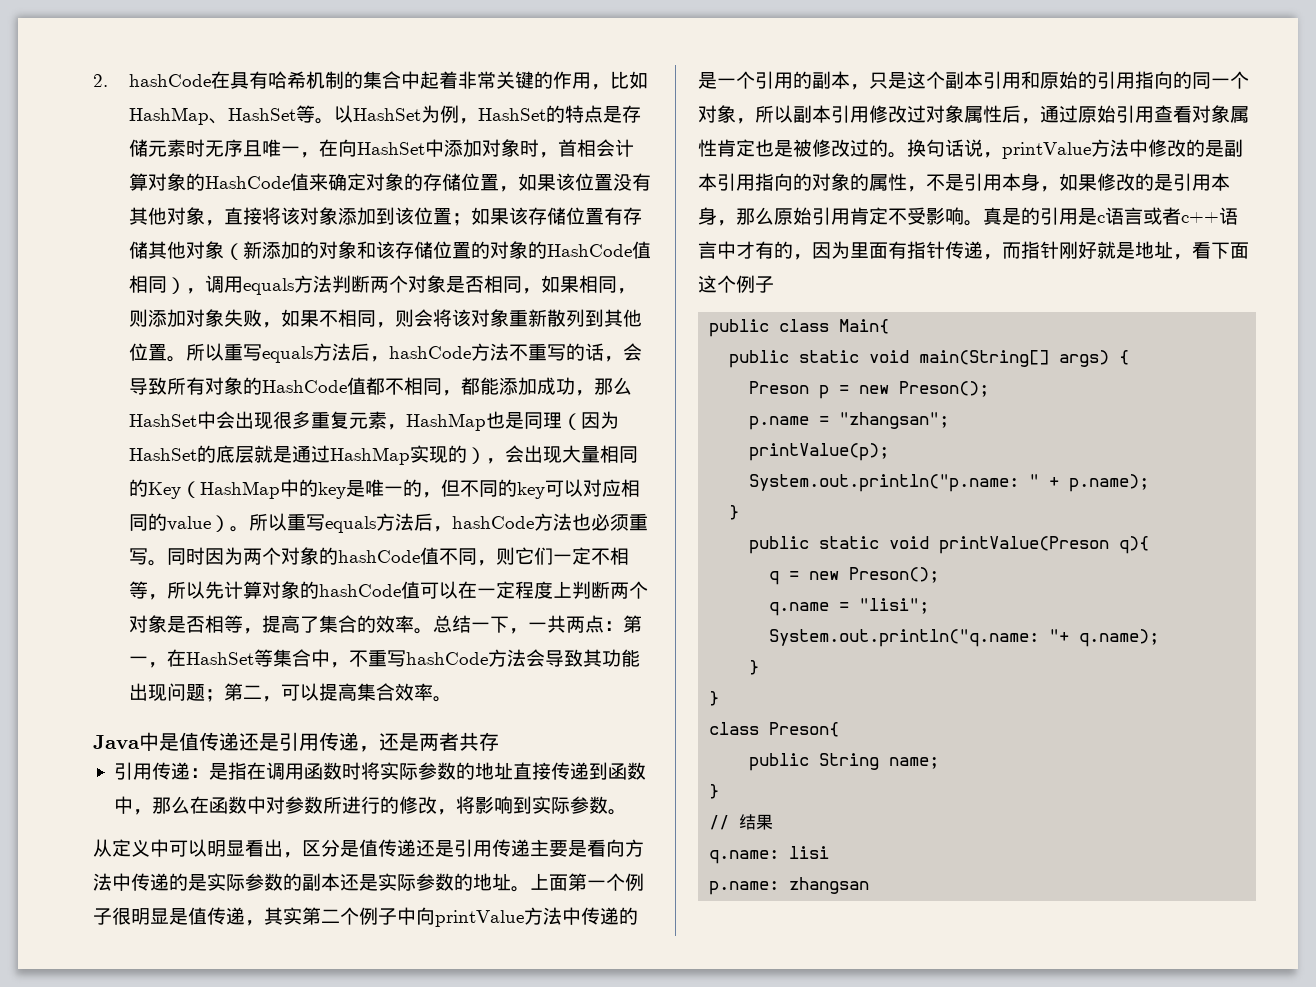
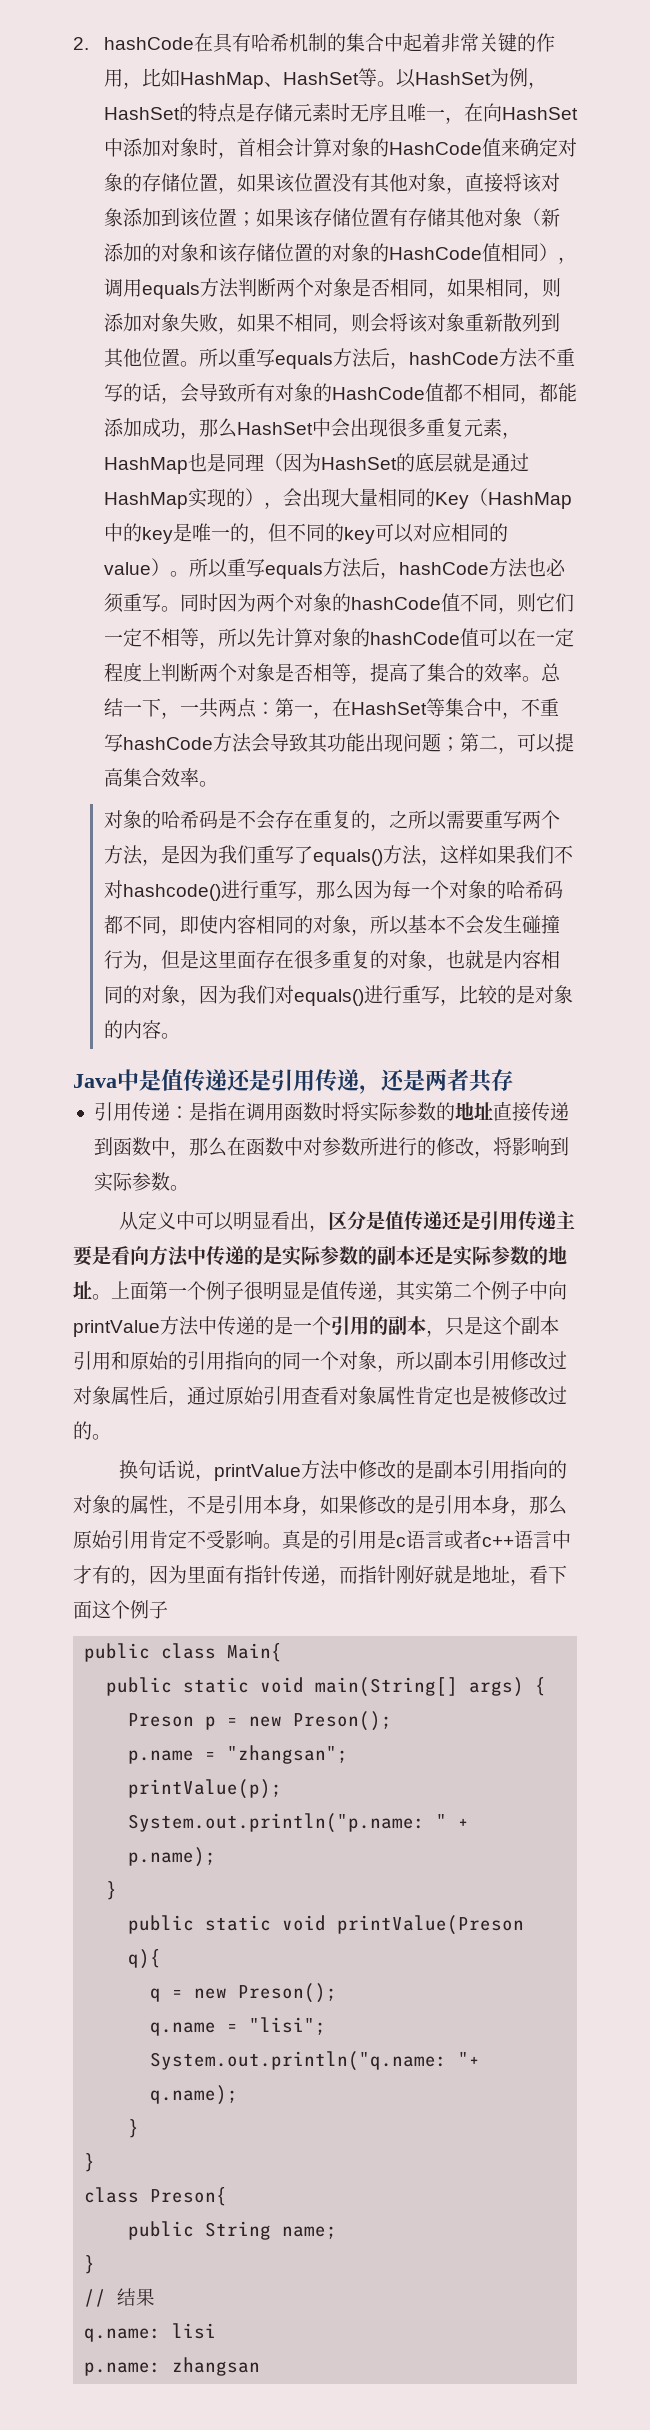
+ 对象的哈希码是不会存在重复的，之所以需要重写两个方法，是因为我们重写了equals()方法，这样如果我们不对hashcode()进行重写，那么因为每一个对象的哈希码都不同，即使内容相同的对象，所以基本不会发生碰撞行为，但是这里面存在很多重复的对象，也就是内容相同的对象，因为我们对equals()进行重写，比较的是对象的内容。
- 上面第一个例子很明显是值传递，其实第二个例子中向printValue方法中传递的是一个引用的副本，只是这个副本引用和原始的引用指向的同一个对象，所以副本引用修改过对象属性后，通过原始引用查看对象属性肯定也是被修改过的。换句话说，printValue方法中修改的是副本引用指向的对象的属性，不是引用本身，如果修改的是引用本身，那么原始引用肯定不受影响。
+ 上面第一个例子很明显是值传递，其实第二个例子中向printValue方法中传递的是一个引用的副本，只是这个副本引用和原始的引用指向的同一个对象，所以副本引用修改过对象属性后，通过原始引用查看对象属性肯定也是被修改过的。
+ 换句话说，printValue方法中修改的是副本引用指向的对象的属性，不是引用本身，如果修改的是引用本身，那么原始引用肯定不受影响。

